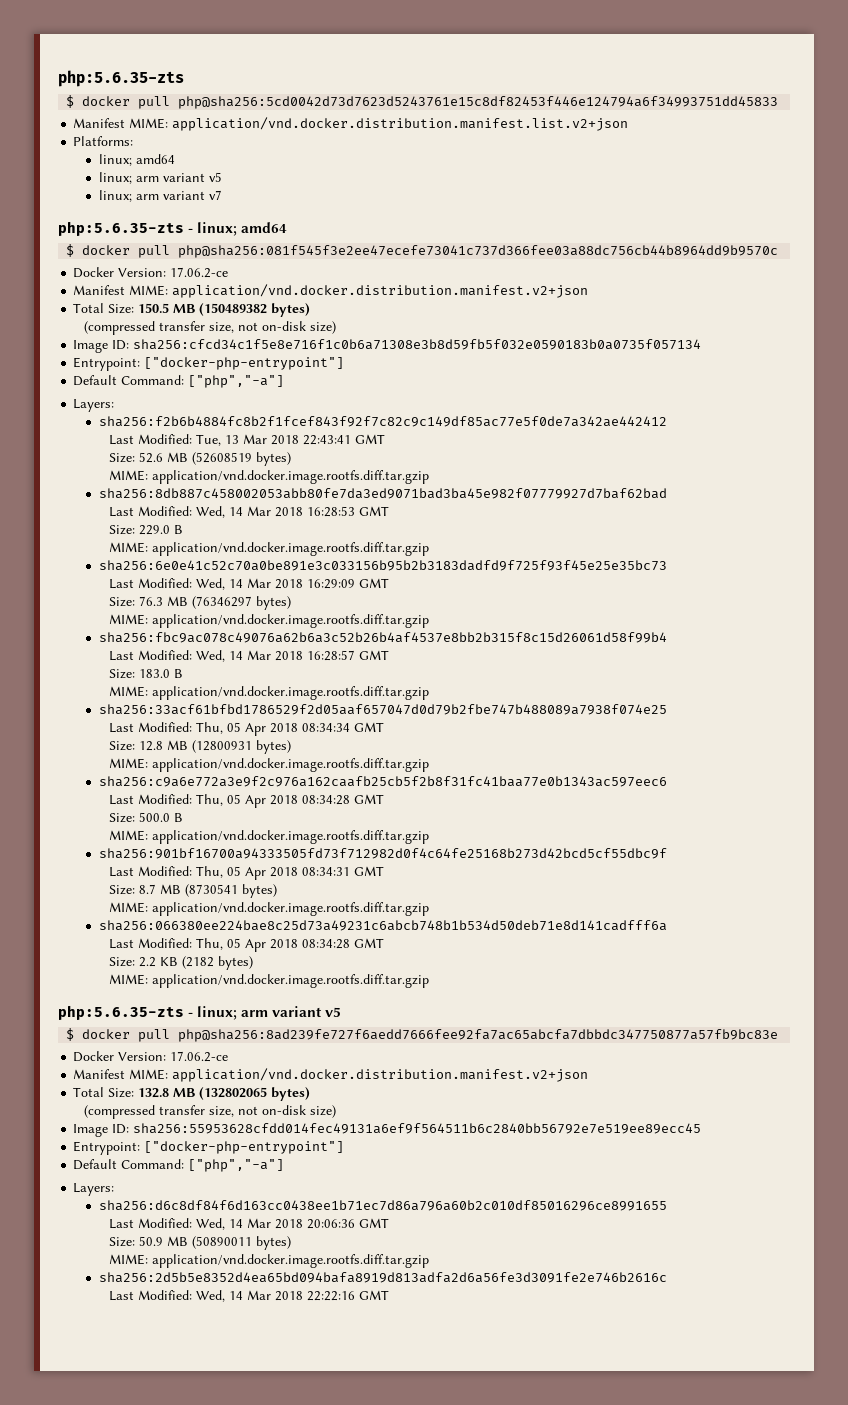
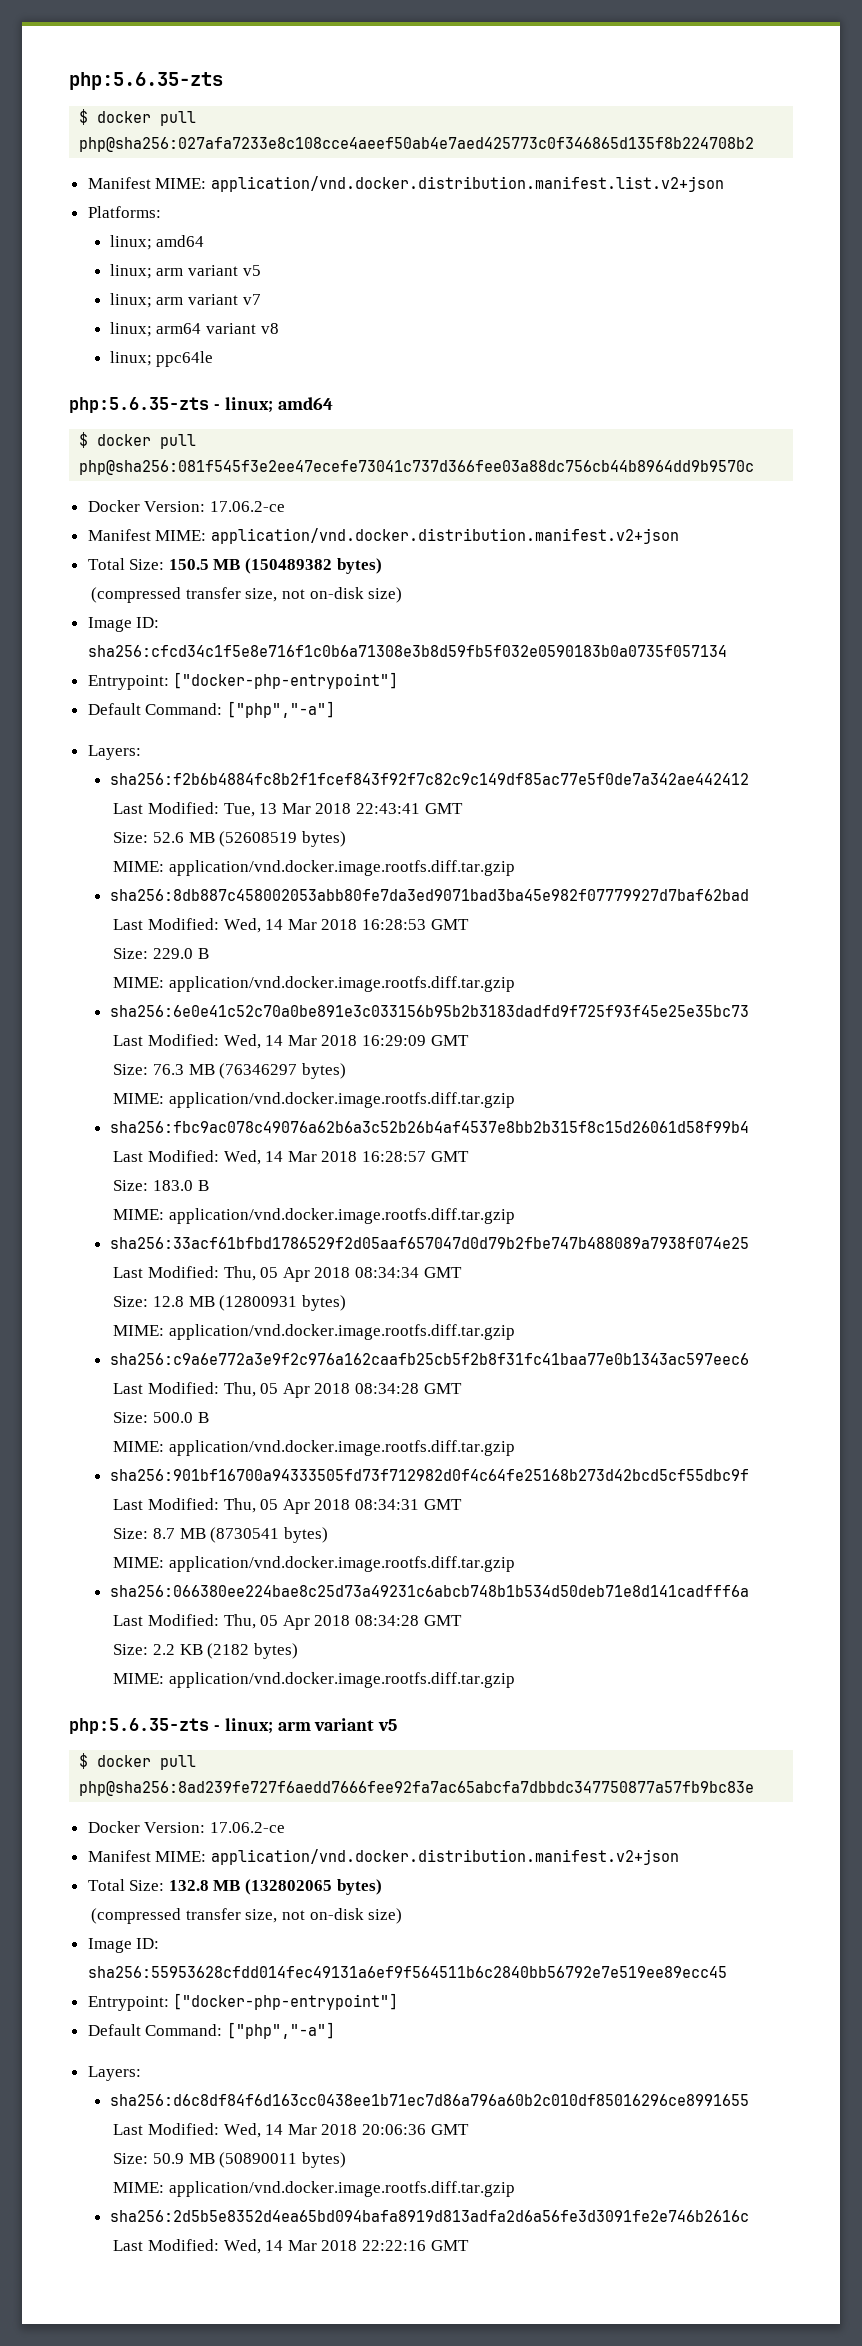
- $ docker pull php@sha256:5cd0042d73d7623d5243761e15c8df82453f446e124794a6f34993751dd45833
+ $ docker pull php@sha256:027afa7233e8c108cce4aeef50ab4e7aed425773c0f346865d135f8b224708b2
+ linux; arm64 variant v8
+ linux; ppc64le

